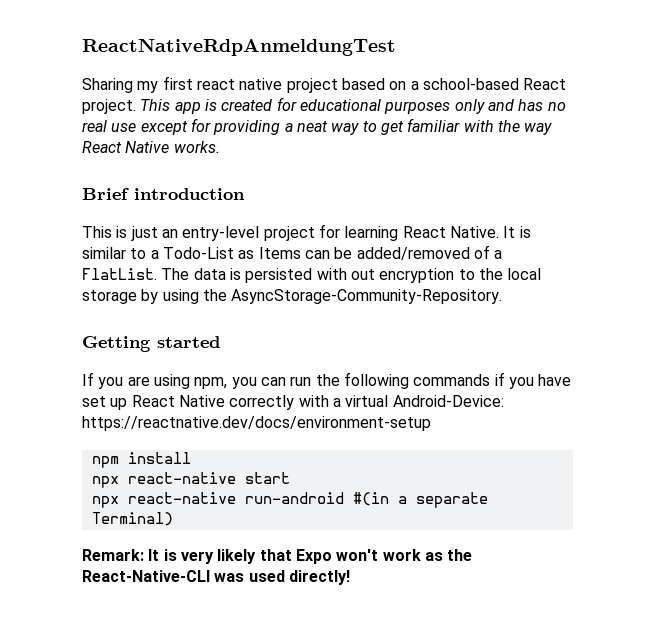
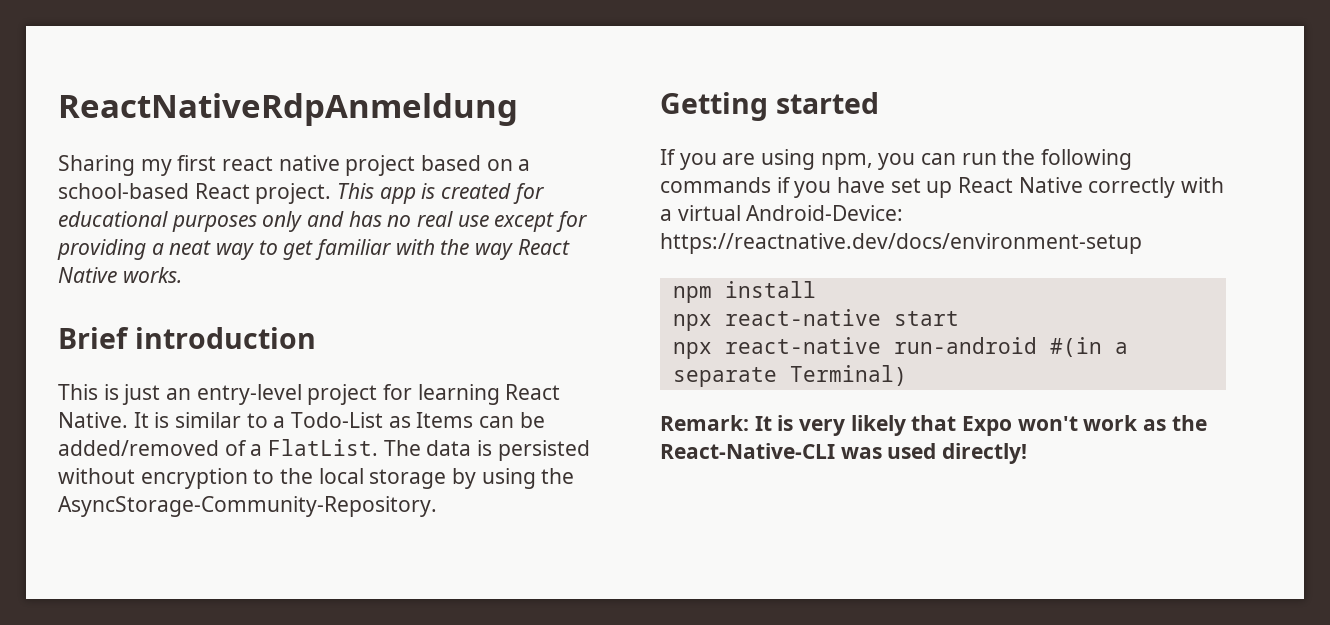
- ReactNativeRdpAnmeldungTest
+ ReactNativeRdpAnmeldung
- The data is persisted with out encryption to the local storage by using the AsyncStorage-Community-Repository.
+ The data is persisted without encryption to the local storage by using the AsyncStorage-Community-Repository.

